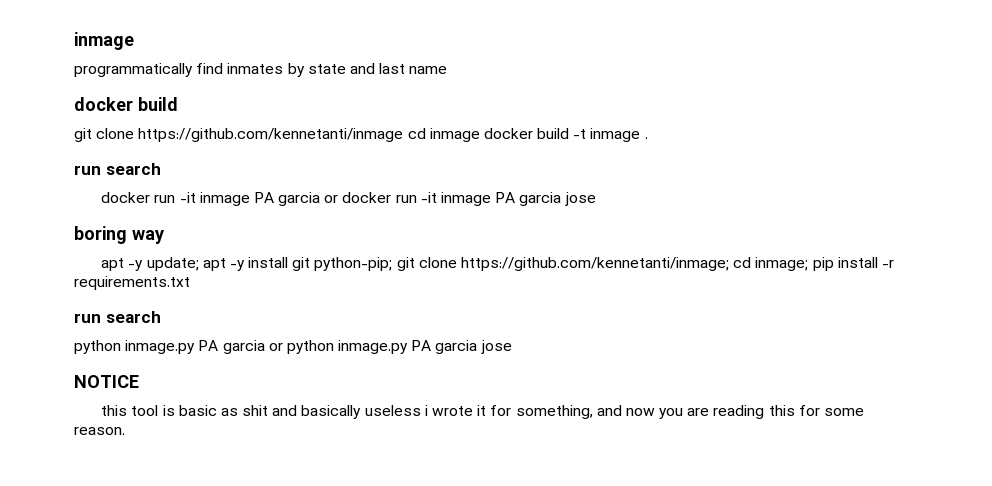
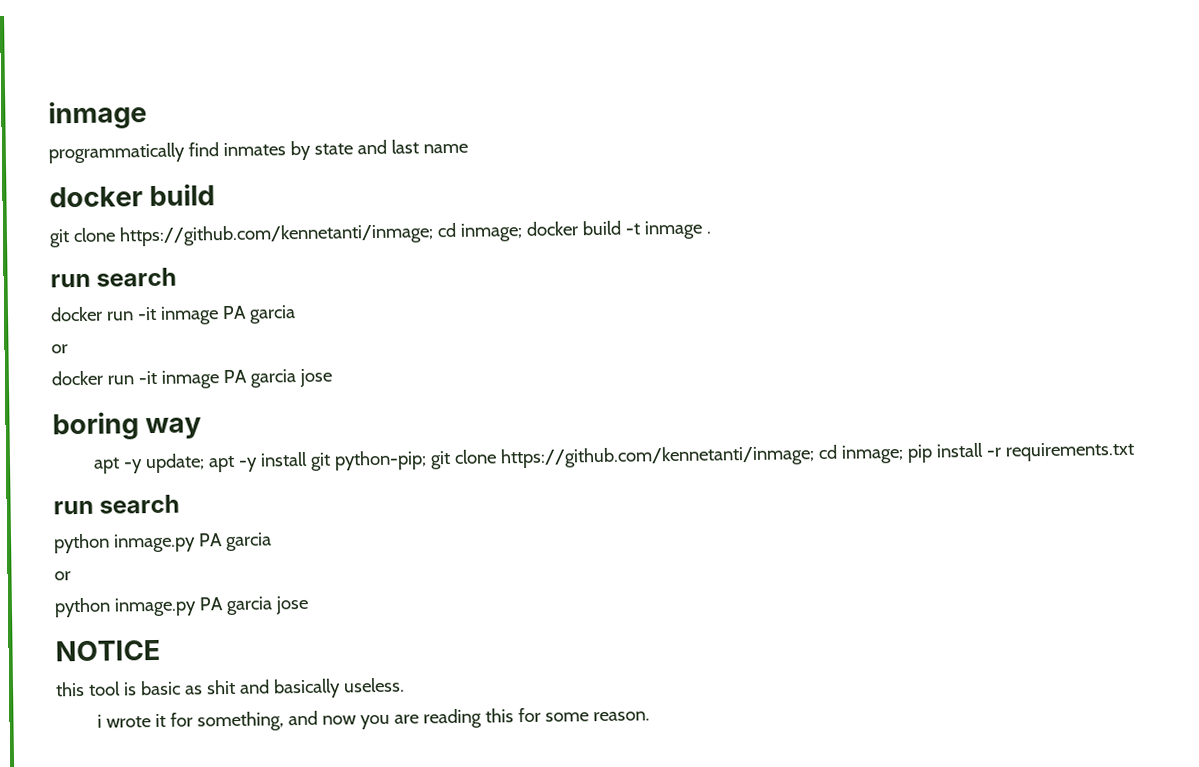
- git clone https://github.com/kennetanti/inmage cd inmage docker build -t inmage .
+ git clone https://github.com/kennetanti/inmage; cd inmage; docker build -t inmage .
  run search
- docker run -it inmage PA garcia or docker run -it inmage PA garcia jose
+ docker run -it inmage PA garcia
+ or
+ docker run -it inmage PA garcia jose
  apt -y update; apt -y install git python-pip; git clone https://github.com/kennetanti/inmage; cd inmage; pip install -r requirements.txt
  run search
- python inmage.py PA garcia or python inmage.py PA garcia jose
+ python inmage.py PA garcia
+ or
+ python inmage.py PA garcia jose
- this tool is basic as shit and basically useless i wrote it for something, and now you are reading this for some reason.
+ this tool is basic as shit and basically useless.
+ i wrote it for something, and now you are reading this for some reason.

